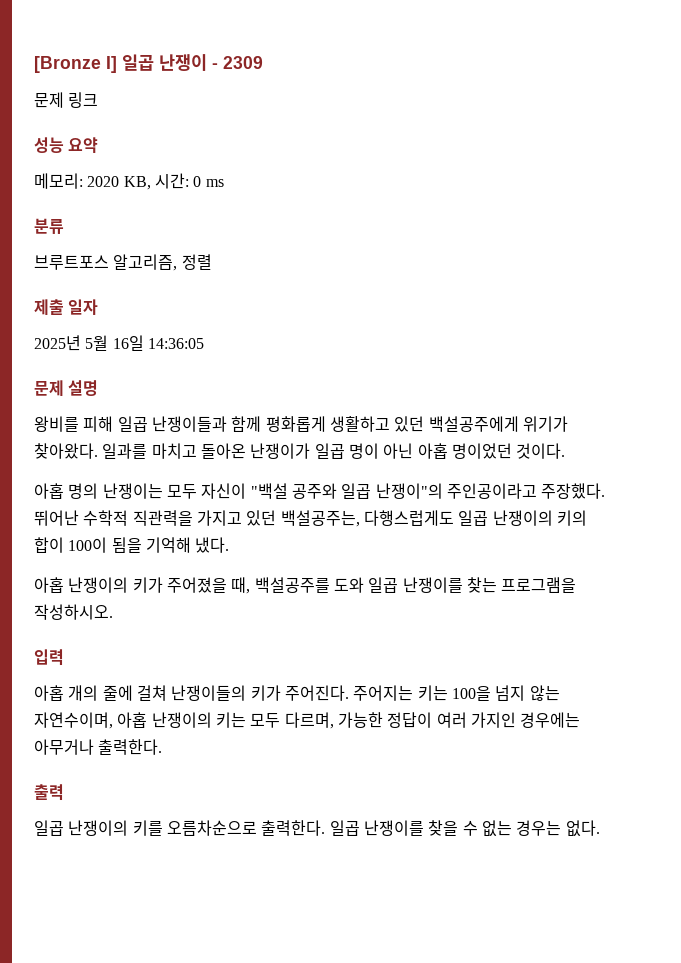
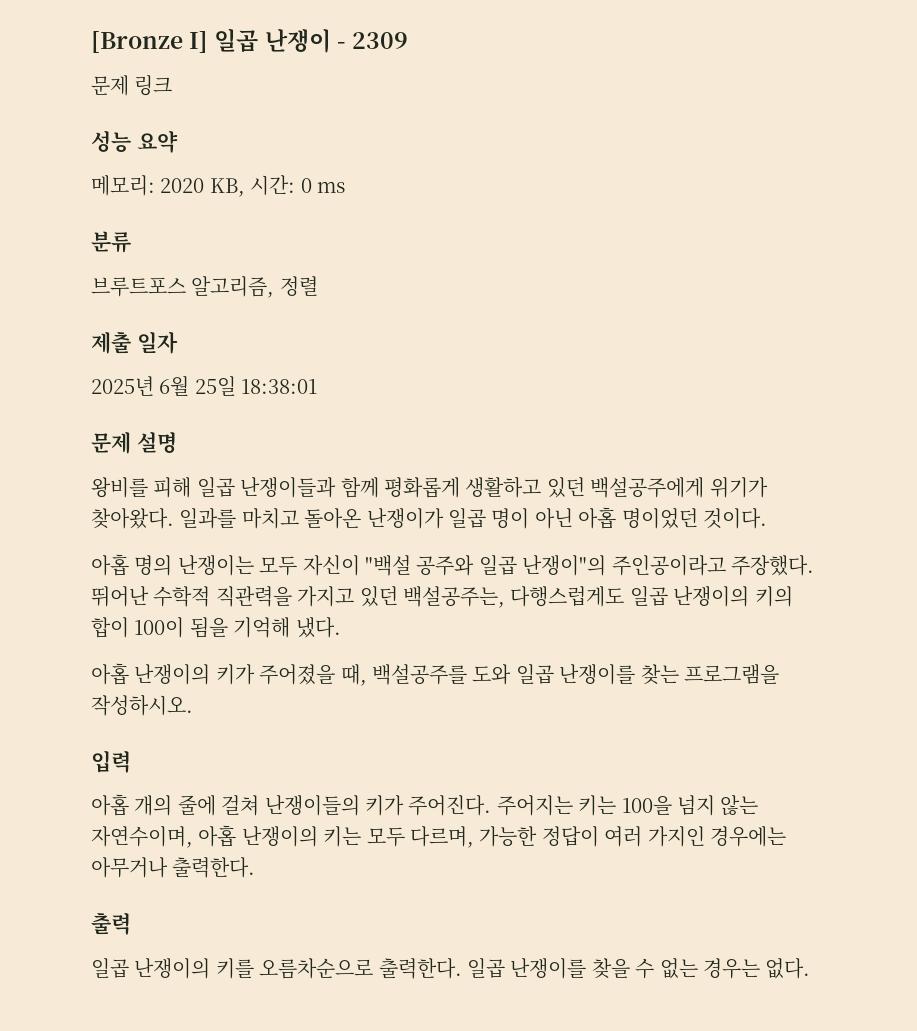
- 2025년 5월 16일 14:36:05
+ 2025년 6월 25일 18:38:01

